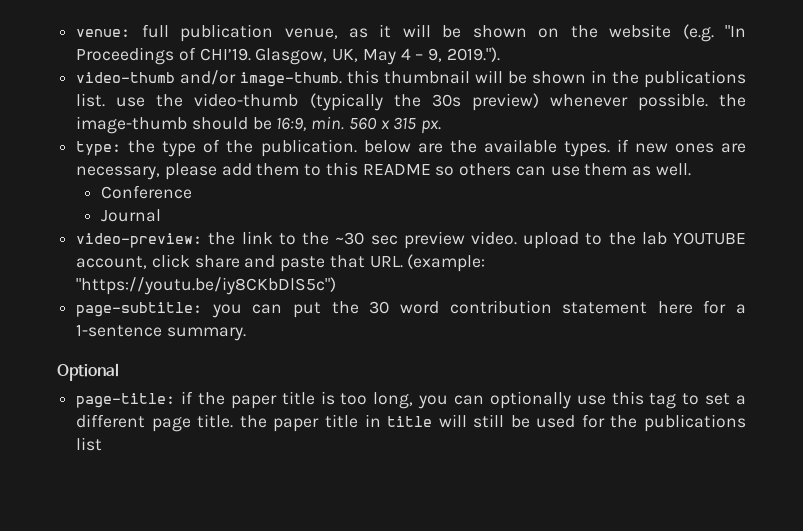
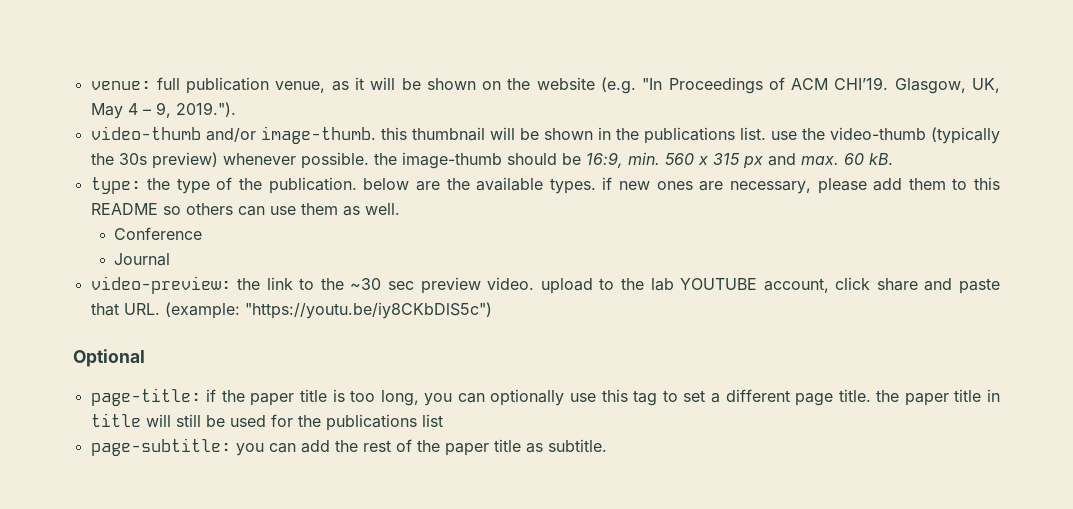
- venue: full publication venue, as it will be shown on the website (e.g. "In Proceedings of CHI’19.
+ venue: full publication venue, as it will be shown on the website (e.g. "In Proceedings of ACM CHI’19.
- video-thumb and/or image-thumb. this thumbnail will be shown in the publications list. use the video-thumb (typically the 30s preview) whenever possible. the image-thumb should be 16:9, min. 560 x 315 px.
+ video-thumb and/or image-thumb. this thumbnail will be shown in the publications list. use the video-thumb (typically the 30s preview) whenever possible. the image-thumb should be 16:9, min. 560 x 315 px and max. 60 kB.
- page-subtitle: you can put the 30 word contribution statement here for a 1-sentence summary.
+ page-subtitle: you can add the rest of the paper title as subtitle.

